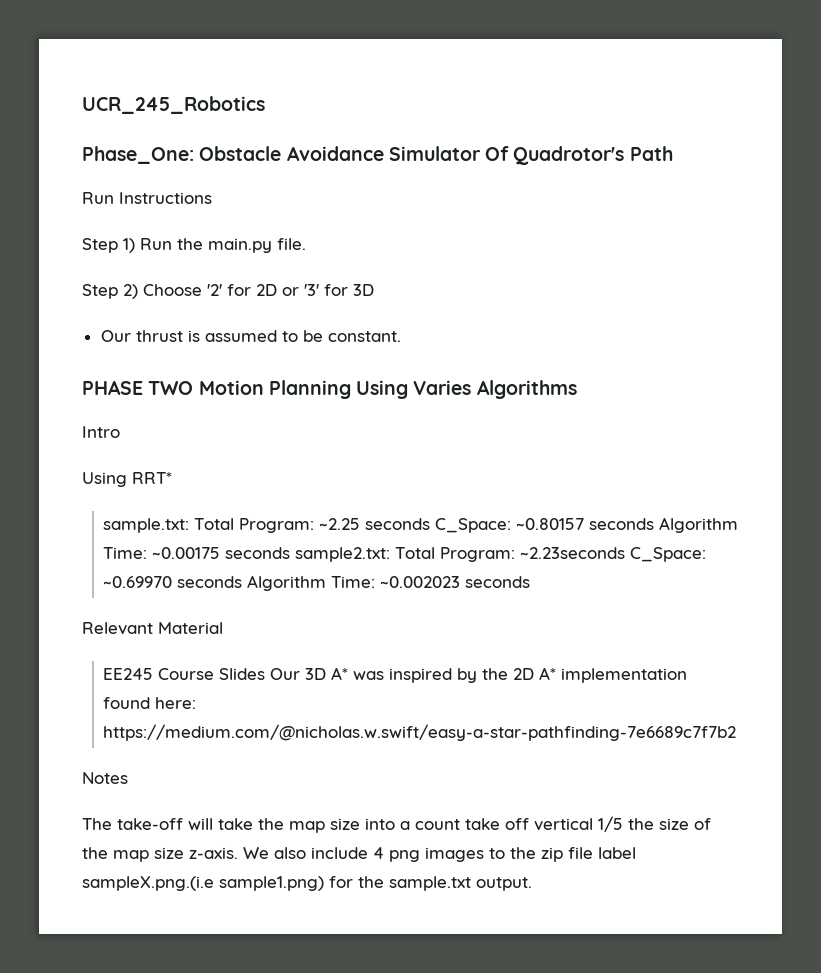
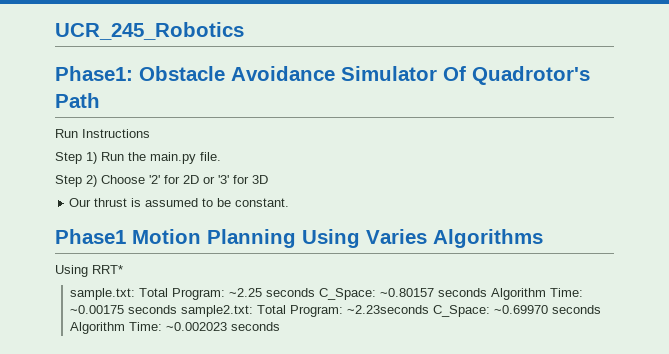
- Phase_One: Obstacle Avoidance Simulator Of Quadrotor's Path
+ Phase1: Obstacle Avoidance Simulator Of Quadrotor's Path
- PHASE TWO Motion Planning Using Varies Algorithms
+ Phase1 Motion Planning Using Varies Algorithms
- Intro
- Relevant Material
- EE245 Course Slides Our 3D A* was inspired by the 2D A* implementation found here: https://medium.com/@nicholas.w.swift/easy-a-star-pathfinding-7e6689c7f7b2
- Notes
- The take-off will take the map size into a count take off vertical 1/5 the size of the map size z-axis. We also include 4 png images to the zip file label sampleX.png.(i.e sample1.png) for the sample.txt output.

